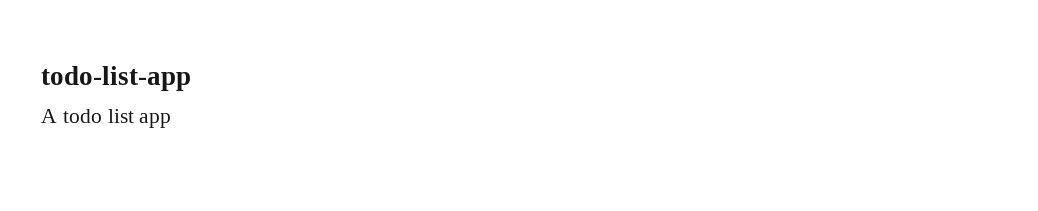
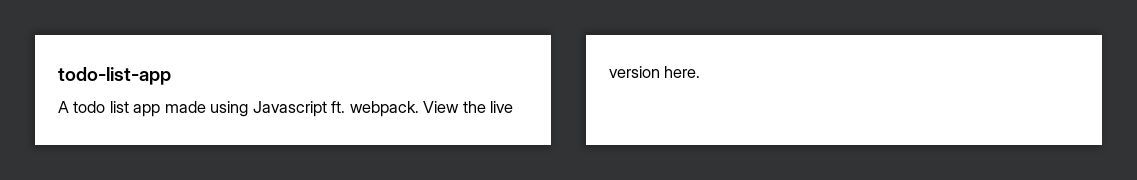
- A todo list app
+ A todo list app made using Javascript ft. webpack. View the live version here.

